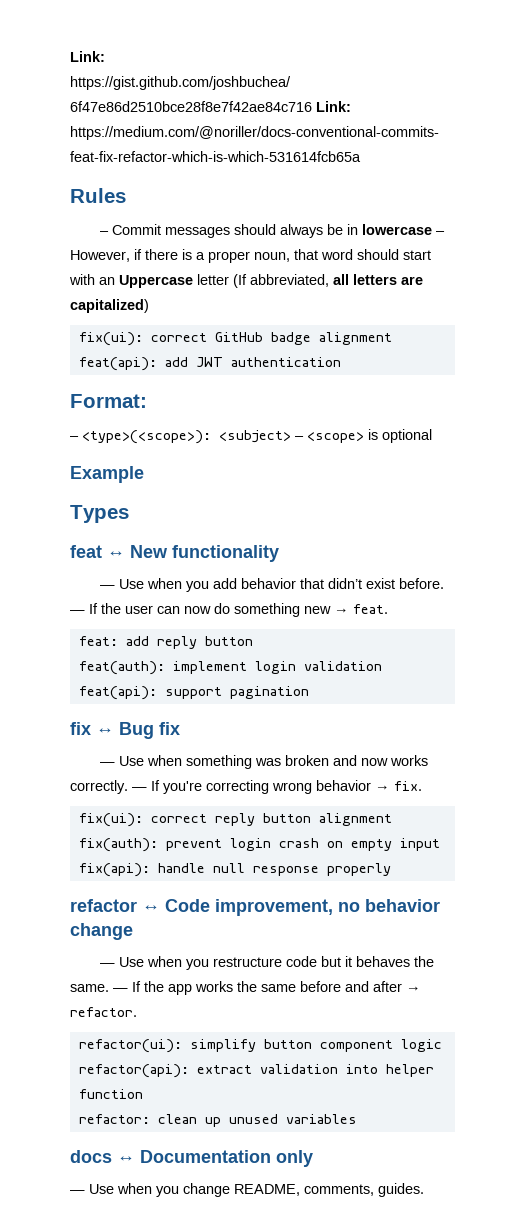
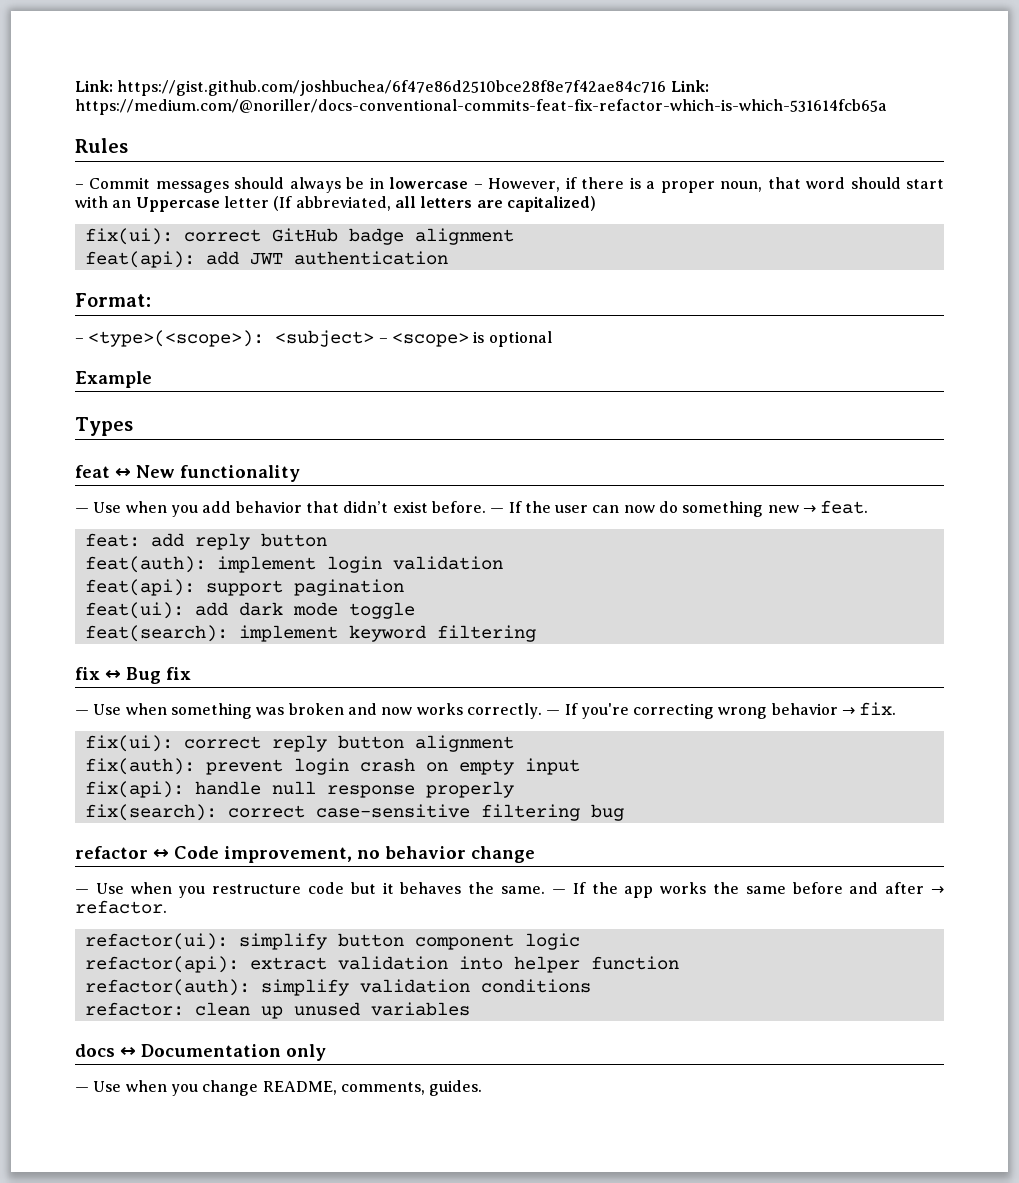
+ feat(ui): add dark mode toggle
+ feat(search): implement keyword filtering
+ fix(search): correct case-sensitive filtering bug
+ refactor(auth): simplify validation conditions

